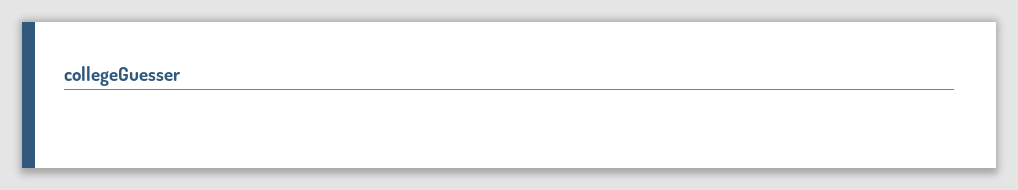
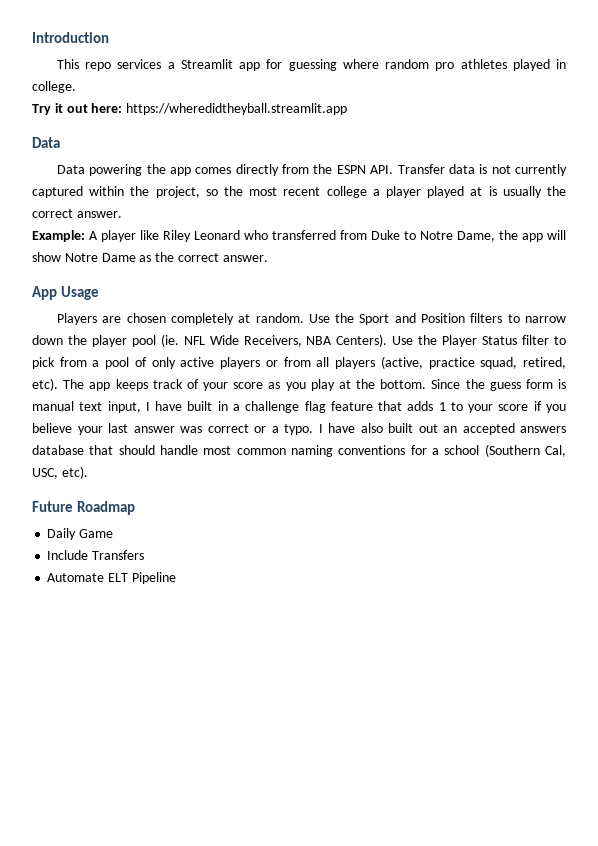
- collegeGuesser
+ Introduction
+ This repo services a Streamlit app for guessing where random pro athletes played in college.
+ Try it out here: https://wheredidtheyball.streamlit.app
+ Data
+ Data powering the app comes directly from the ESPN API. Transfer data is not currently captured within the project, so the most recent college a player played at is usually the correct answer.
+ Example: A player like Riley Leonard who transferred from Duke to Notre Dame, the app will show Notre Dame as the correct answer.
+ App Usage
+ Players are chosen completely at random. Use the Sport and Position filters to narrow down the player pool (ie. NFL Wide Receivers, NBA Centers). Use the Player Status filter to pick from a pool of only active players or from all players (active, practice squad, retired, etc). The app keeps track of your score as you play at the bottom. Since the guess form is manual text input, I have built in a challenge flag feature that adds 1 to your score if you believe your last answer was correct or a typo. I have also built out an accepted answers database that should handle most common naming conventions for a school (Southern Cal, USC, etc).
+ Future Roadmap
+ Daily Game
+ Include Transfers
+ Automate ELT Pipeline

